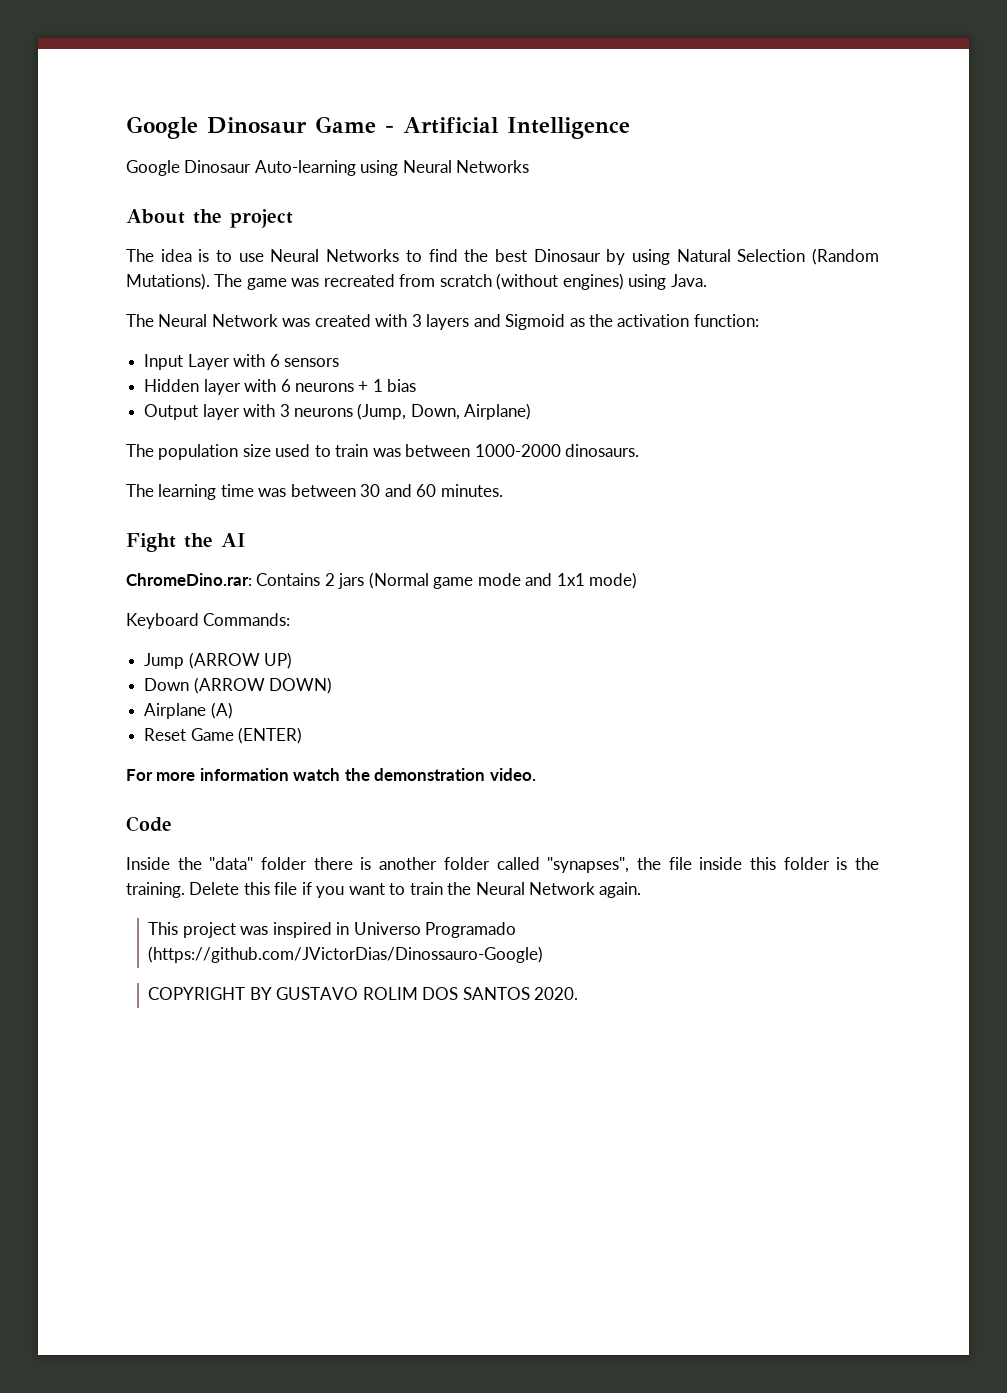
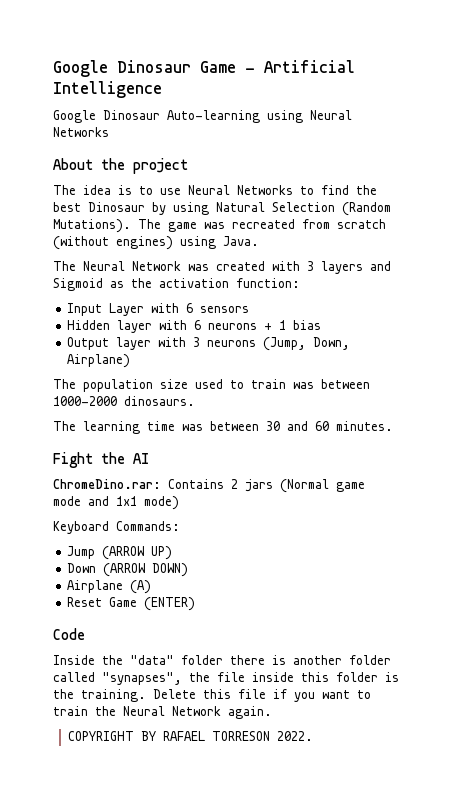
- For more information watch the demonstration video.
- This project was inspired in Universo Programado (https://github.com/JVictorDias/Dinossauro-Google)
- COPYRIGHT BY GUSTAVO ROLIM DOS SANTOS 2020.
+ COPYRIGHT BY RAFAEL TORRESON 2022.

